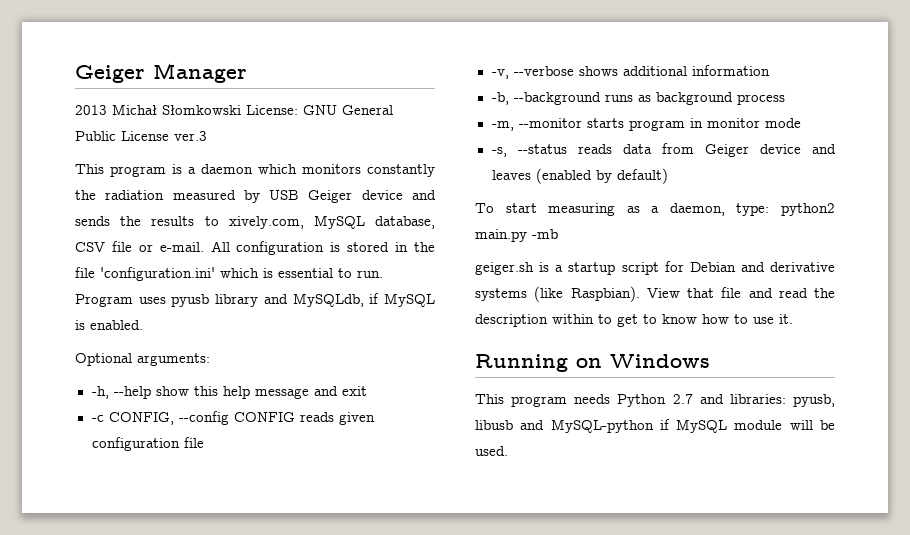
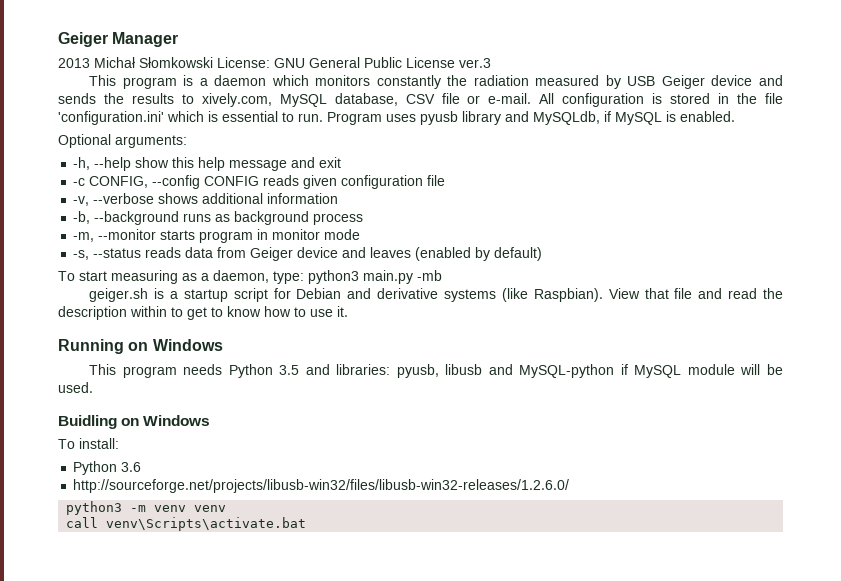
- To start measuring as a daemon, type: python2 main.py -mb
+ To start measuring as a daemon, type: python3 main.py -mb
- This program needs Python 2.7 and libraries: pyusb, libusb and MySQL-python if MySQL module will be used.
+ This program needs Python 3.5 and libraries: pyusb, libusb and MySQL-python if MySQL module will be used.
+ Buidling on Windows
+ To install:
+ Python 3.6
+ http://sourceforge.net/projects/libusb-win32/files/libusb-win32-releases/1.2.6.0/
+ python3 -m venv venv
+ call venv\Scripts\activate.bat

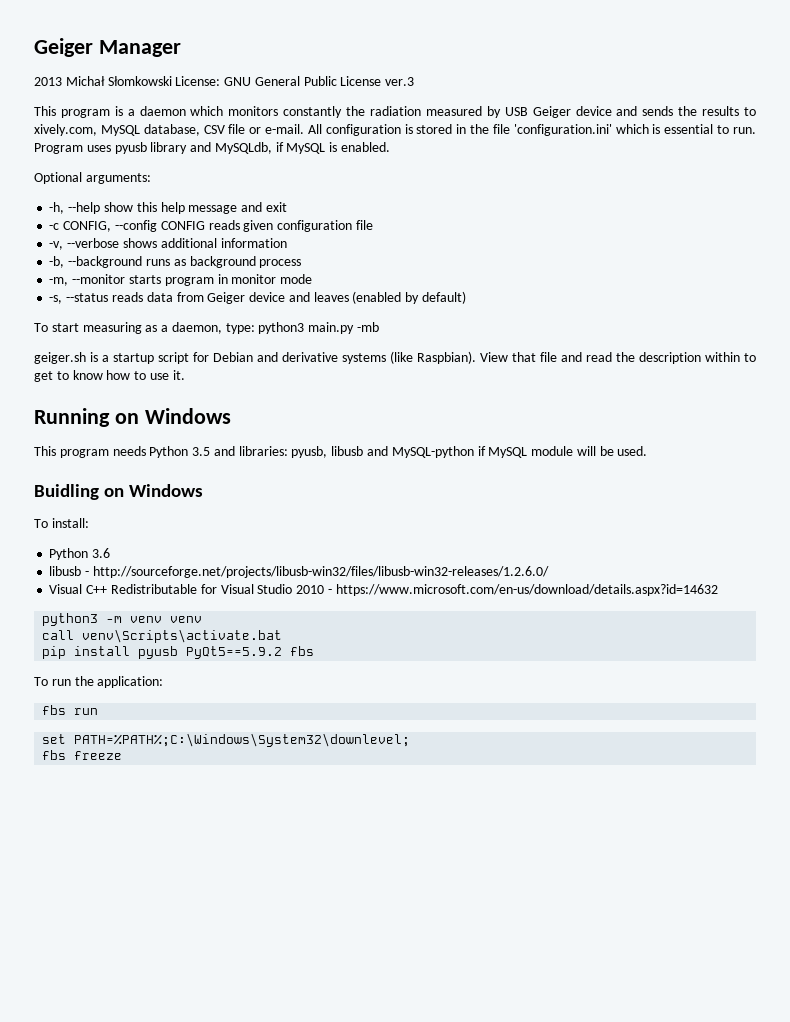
- http://sourceforge.net/projects/libusb-win32/files/libusb-win32-releases/1.2.6.0/
+ libusb - http://sourceforge.net/projects/libusb-win32/files/libusb-win32-releases/1.2.6.0/
+ Visual C++ Redistributable for Visual Studio 2010 - https://www.microsoft.com/en-us/download/details.aspx?id=14632
+ pip install pyusb PyQt5==5.9.2 fbs
+ To run the application:
+ fbs run
+ set PATH=%PATH%;C:\Windows\System32\downlevel;
+ fbs freeze

